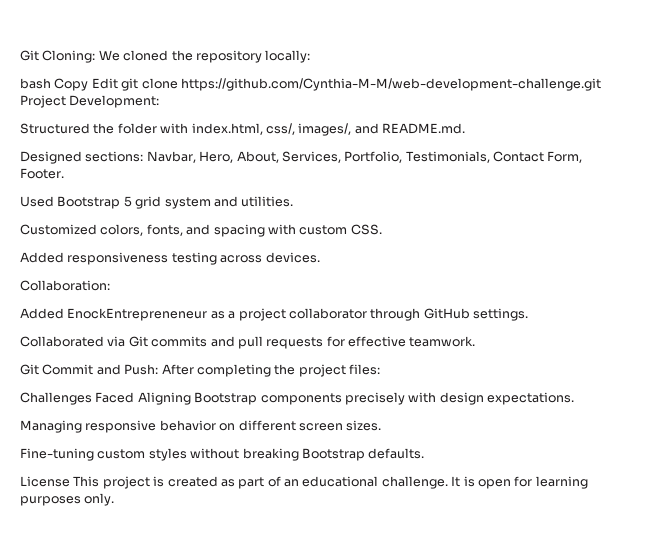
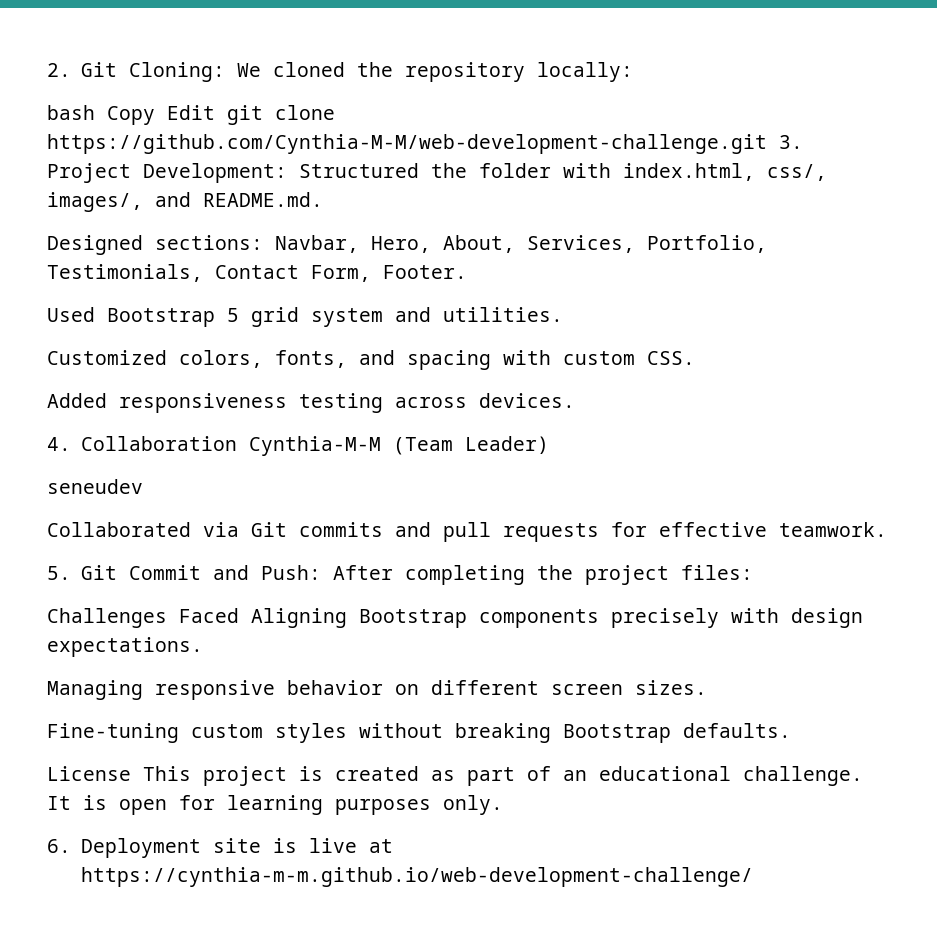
- Git Cloning: We cloned the repository locally:
+ 2. Git Cloning: We cloned the repository locally:
- bash Copy Edit git clone https://github.com/Cynthia-M-M/web-development-challenge.git Project Development:
- Structured the folder with index.html, css/, images/, and README.md.
+ bash Copy Edit git clone https://github.com/Cynthia-M-M/web-development-challenge.git 3. Project Development: Structured the folder with index.html, css/, images/, and README.md.
- Collaboration:
- Added EnockEntrepreneneur as a project collaborator through GitHub settings.
+ 4. Collaboration Cynthia-M-M (Team Leader)
+ seneudev
- Git Commit and Push: After completing the project files:
+ 5. Git Commit and Push: After completing the project files:
+ 6. Deployment site is live at https://cynthia-m-m.github.io/web-development-challenge/

